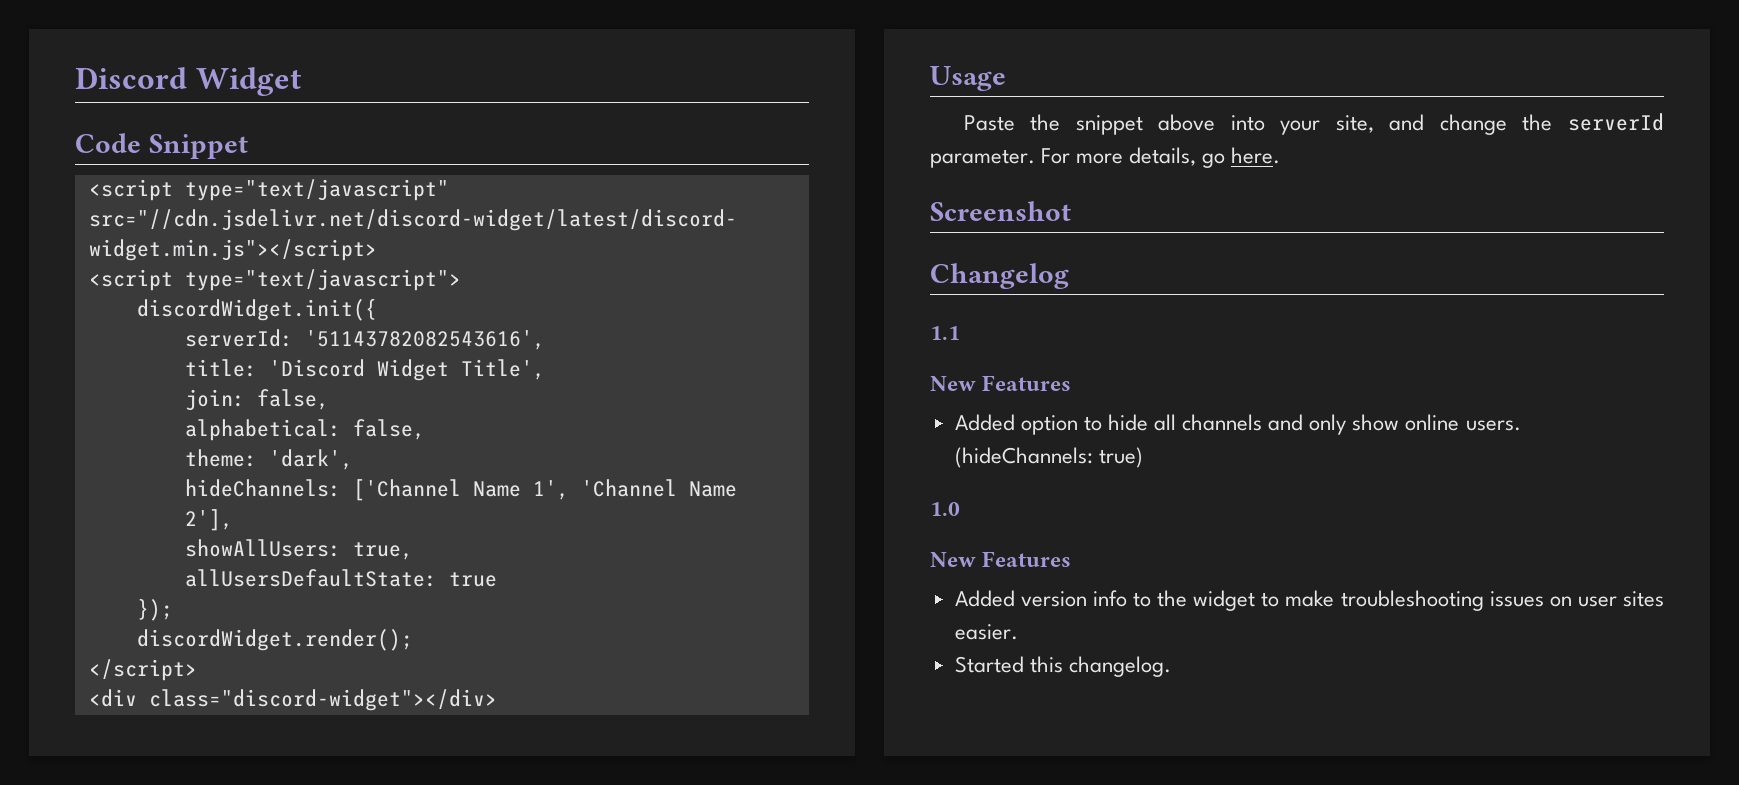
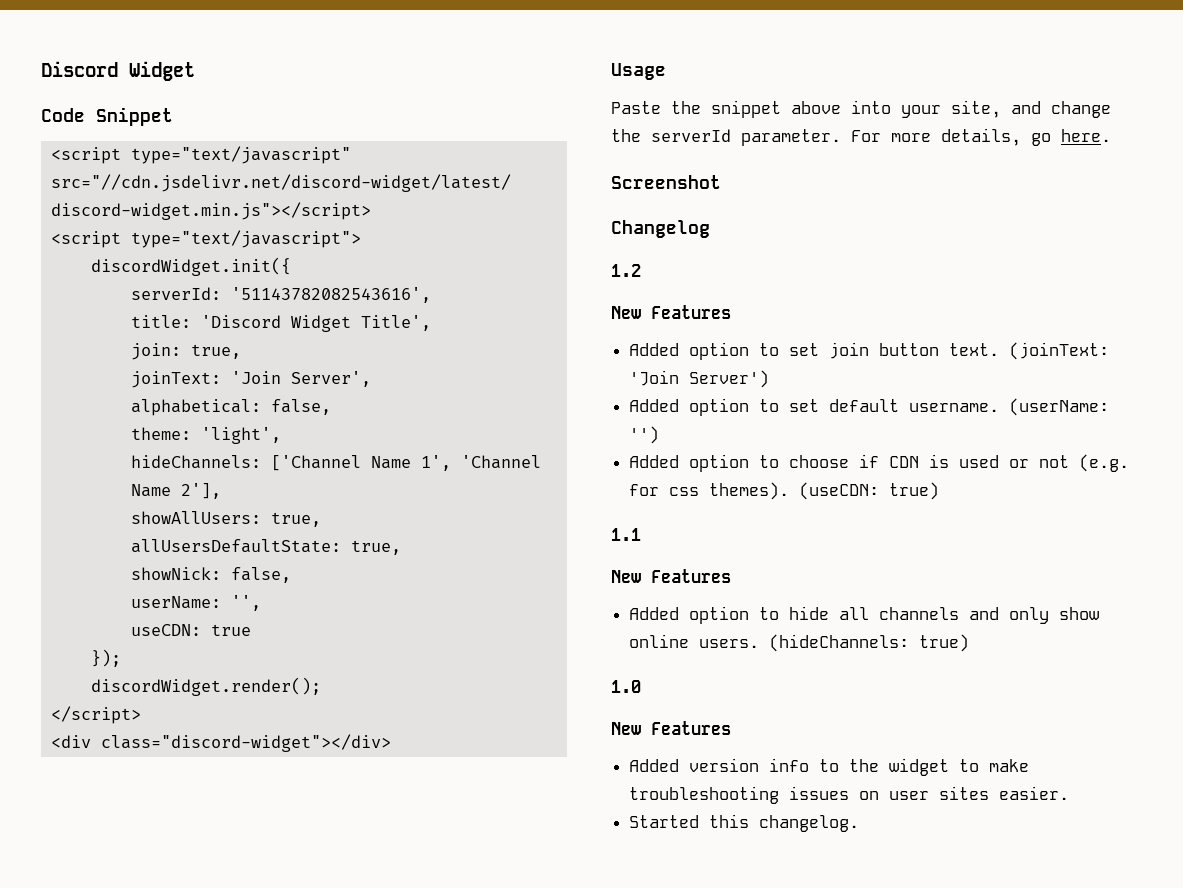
- join: false,
+ join: true,
+ joinText: 'Join Server',
- theme: 'dark',
+ theme: 'light',
- allUsersDefaultState: true
+ allUsersDefaultState: true,
+ showNick: false,
+ userName: '',
+ useCDN: true
+ 1.2
+ New Features
+ Added option to set join button text. (joinText: 'Join Server')
+ Added option to set default username. (userName: '')
+ Added option to choose if CDN is used or not (e.g. for css themes). (useCDN: true)

